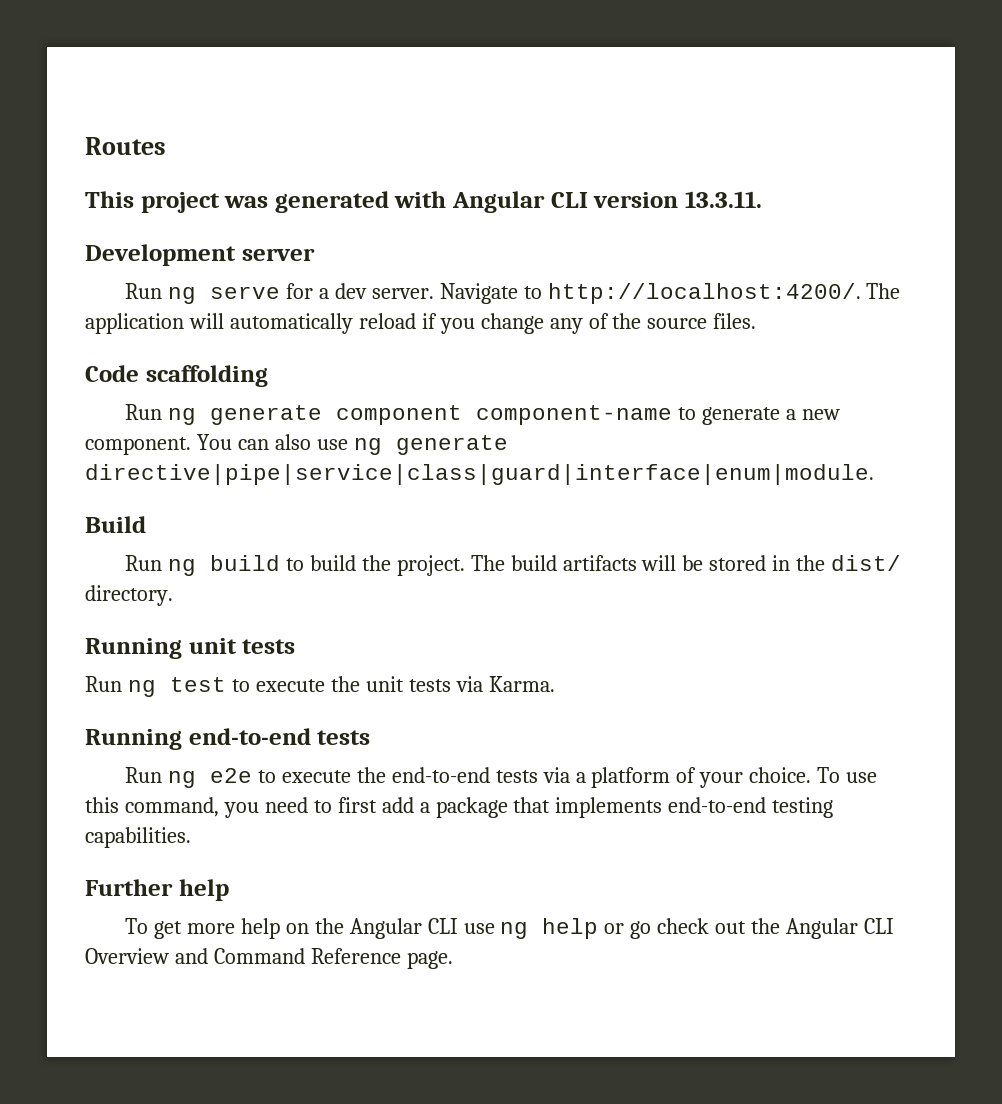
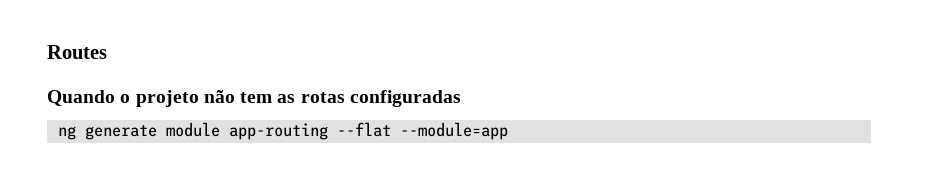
- This project was generated with Angular CLI version 13.3.11.
- Development server
- Run ng serve for a dev server. Navigate to http://localhost:4200/. The application will automatically reload if you change any of the source files.
- Code scaffolding
- Run ng generate component component-name to generate a new component. You can also use ng generate directive|pipe|service|class|guard|interface|enum|module.
- Build
- Run ng build to build the project. The build artifacts will be stored in the dist/ directory.
- Running unit tests
- Run ng test to execute the unit tests via Karma.
- Running end-to-end tests
- Run ng e2e to execute the end-to-end tests via a platform of your choice. To use this command, you need to first add a package that implements end-to-end testing capabilities.
- Further help
- To get more help on the Angular CLI use ng help or go check out the Angular CLI Overview and Command Reference page.
+ Quando o projeto não tem as rotas configuradas
+ ng generate module app-routing --flat --module=app

